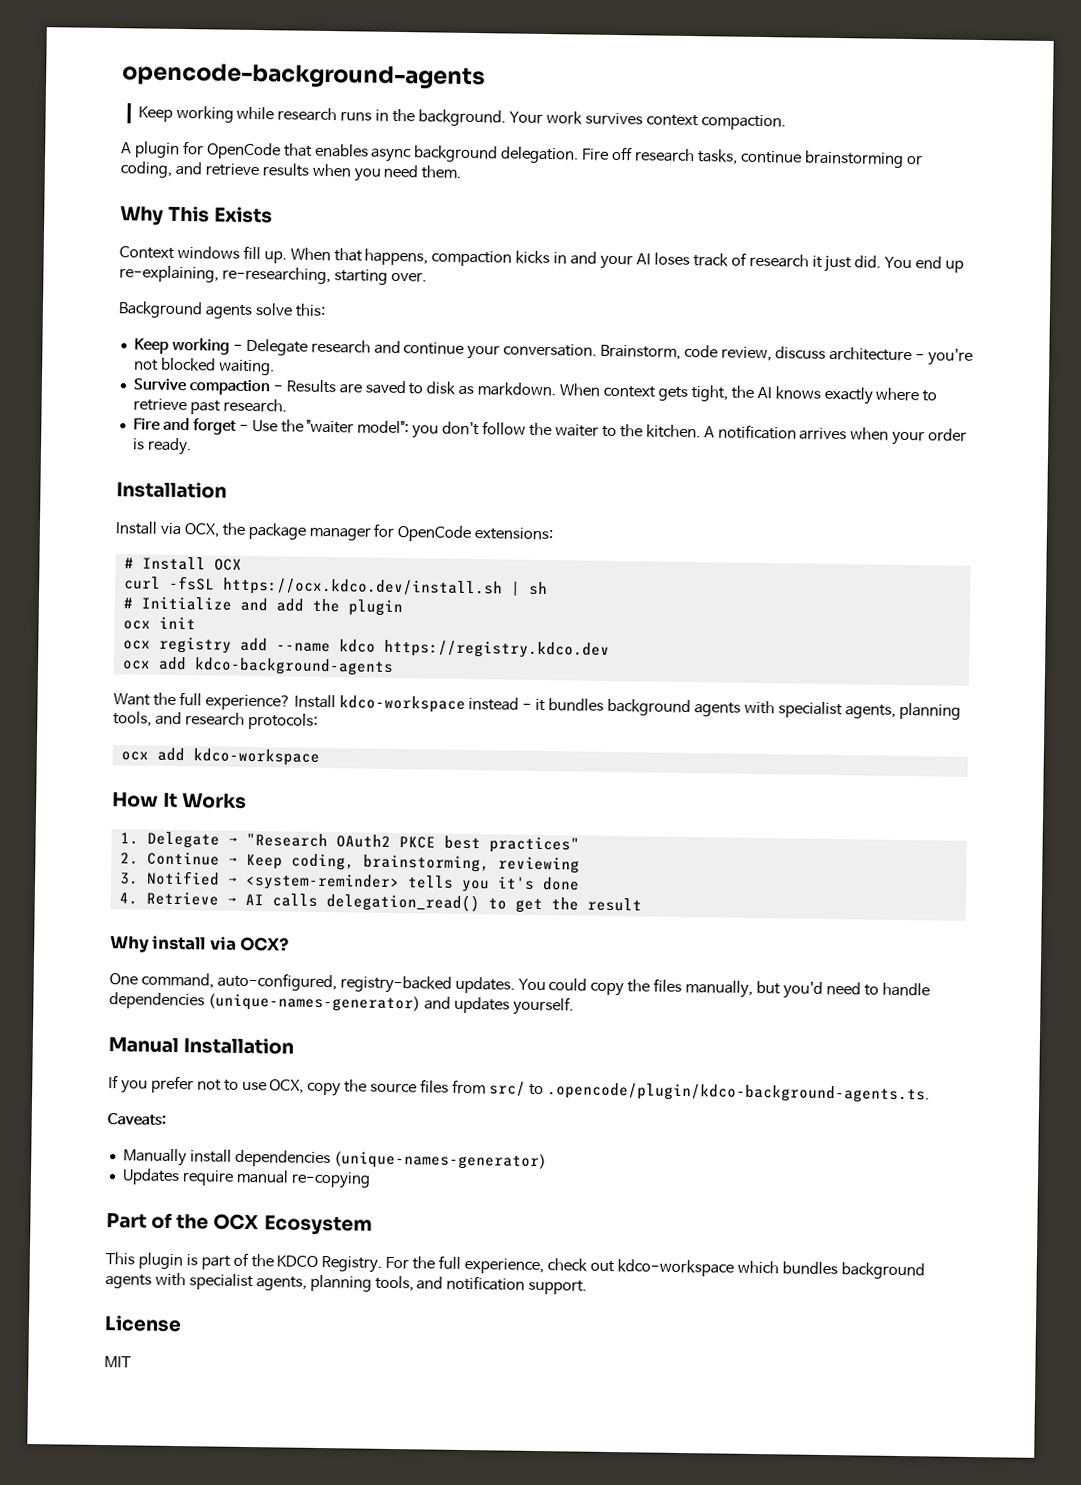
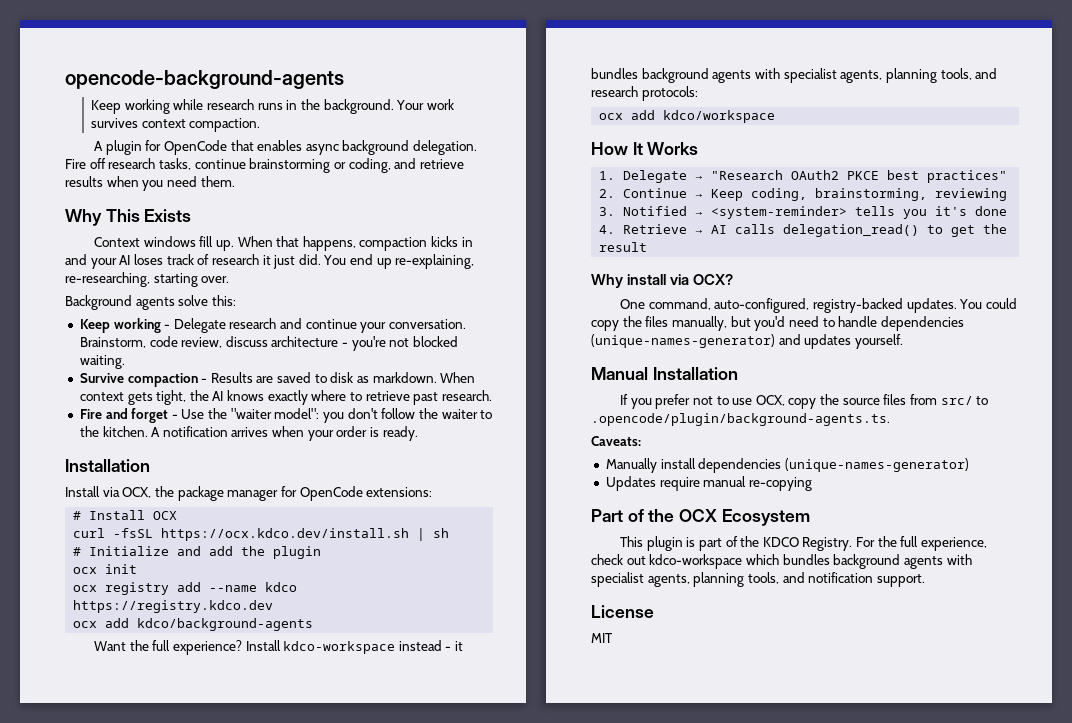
- ocx add kdco-background-agents
+ ocx add kdco/background-agents
- ocx add kdco-workspace
+ ocx add kdco/workspace
- If you prefer not to use OCX, copy the source files from src/ to .opencode/plugin/kdco-background-agents.ts.
+ If you prefer not to use OCX, copy the source files from src/ to .opencode/plugin/background-agents.ts.

